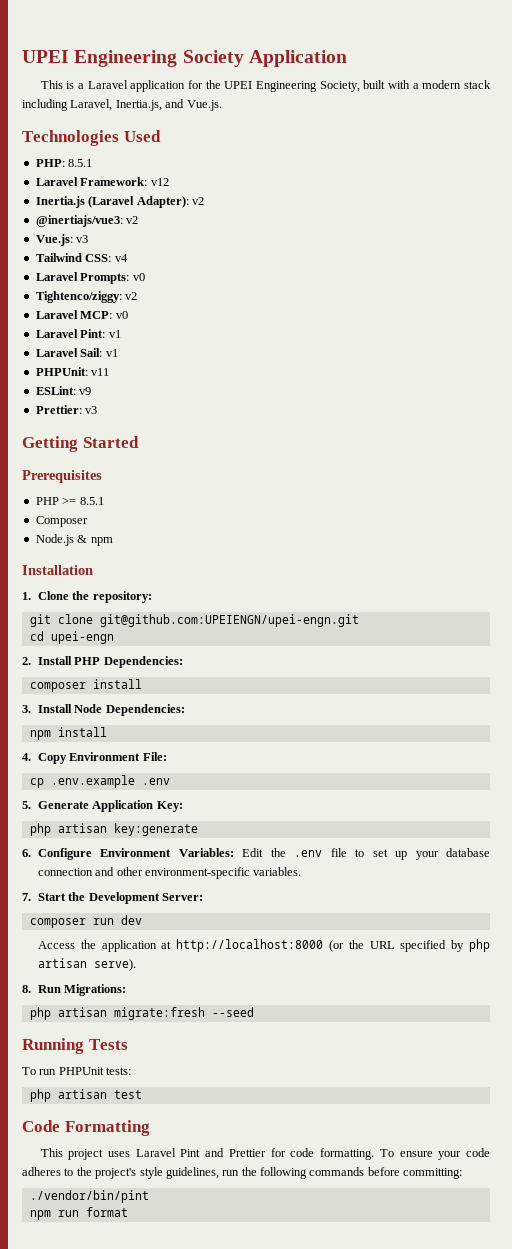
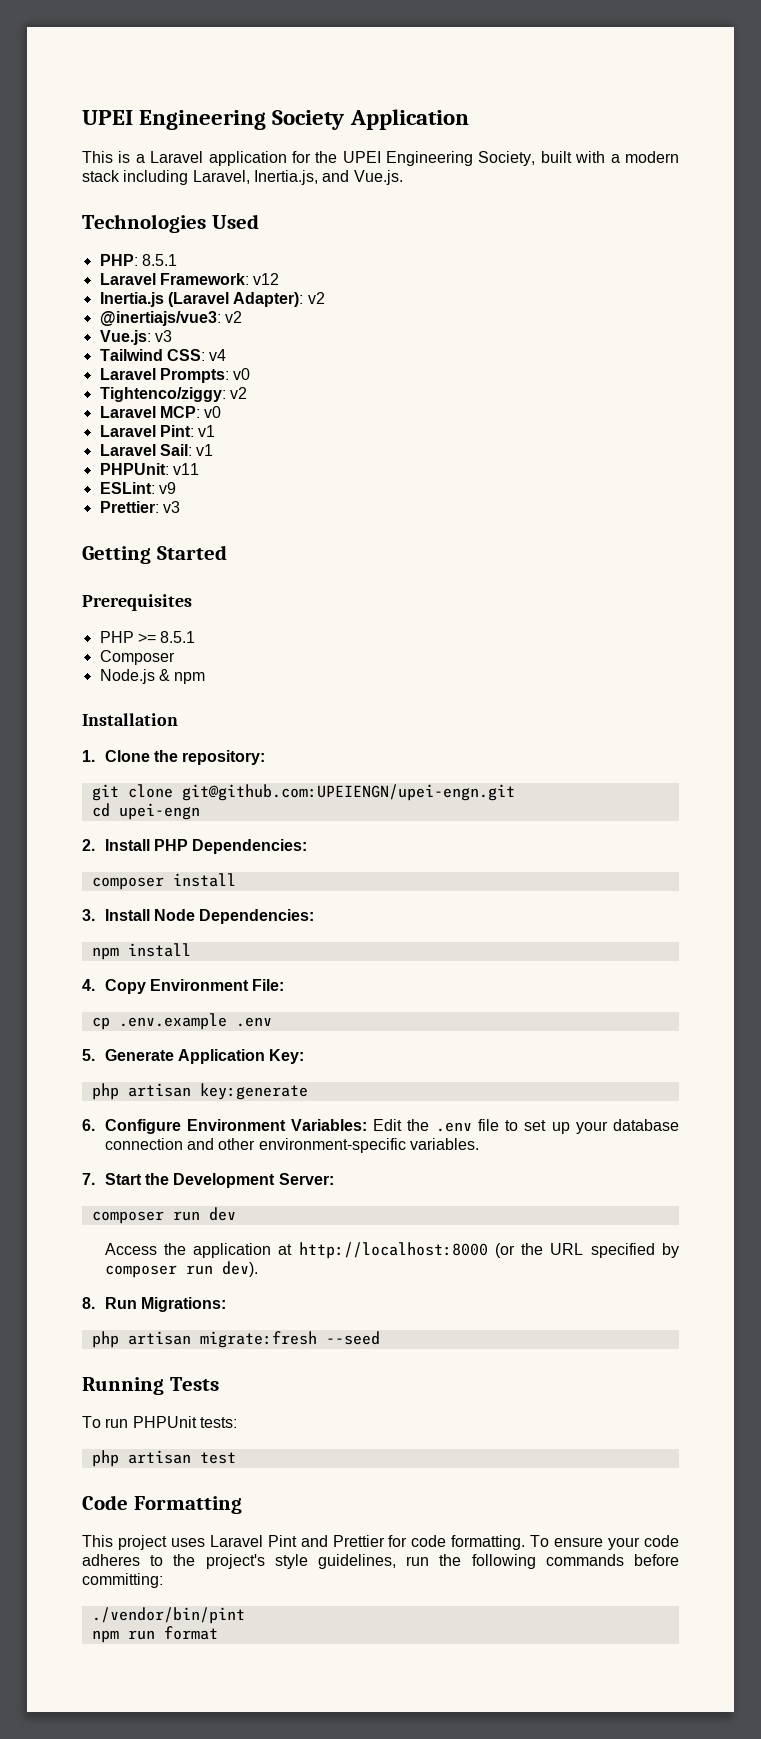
- Access the application at http://localhost:8000 (or the URL specified by php artisan serve).
+ Access the application at http://localhost:8000 (or the URL specified by composer run dev).

